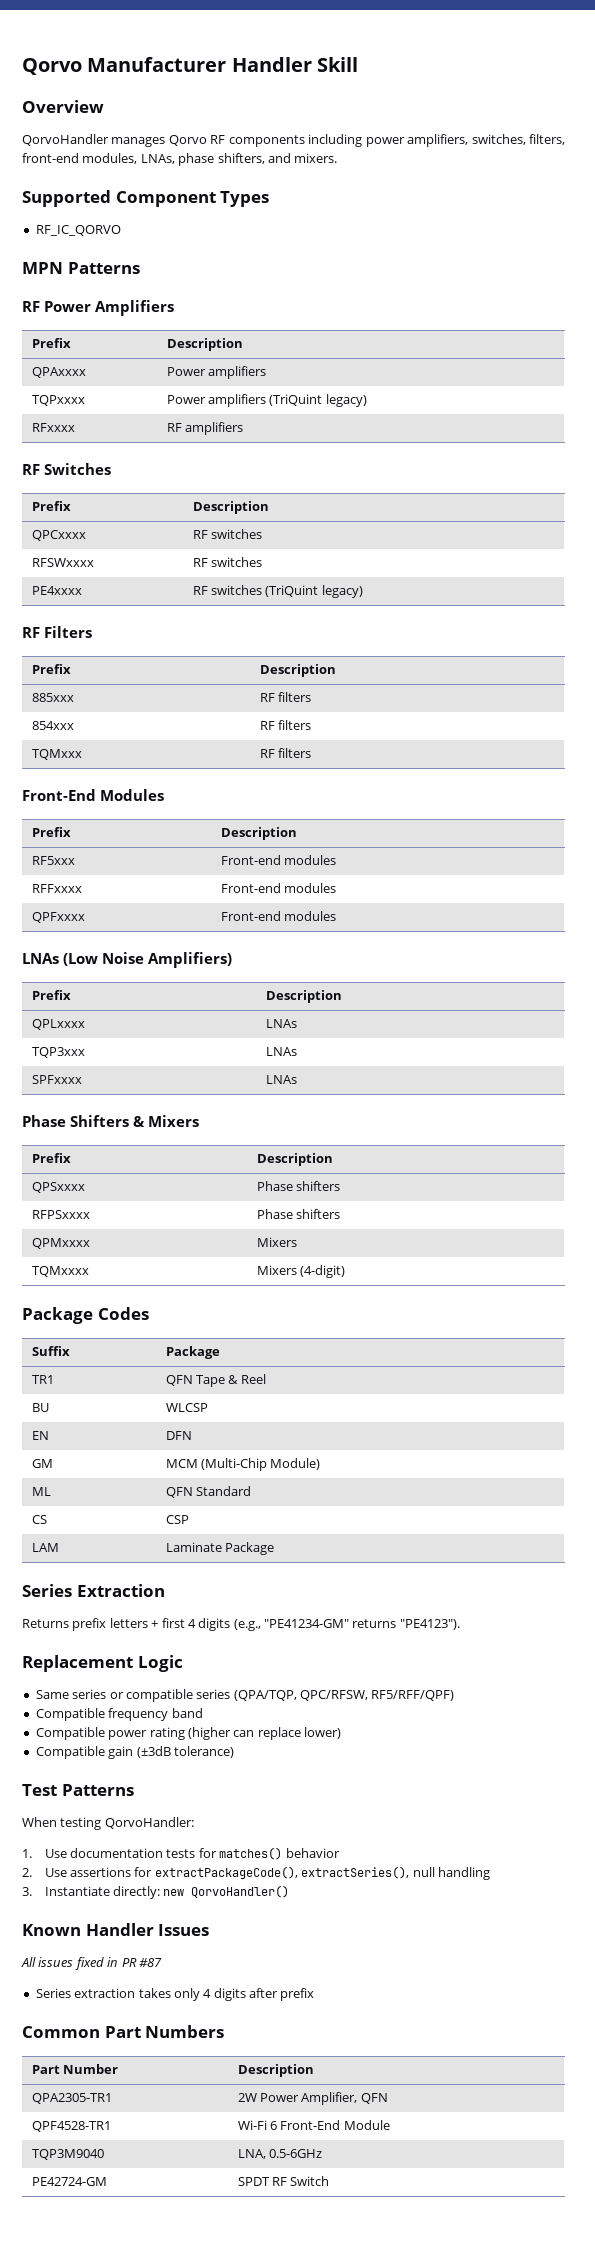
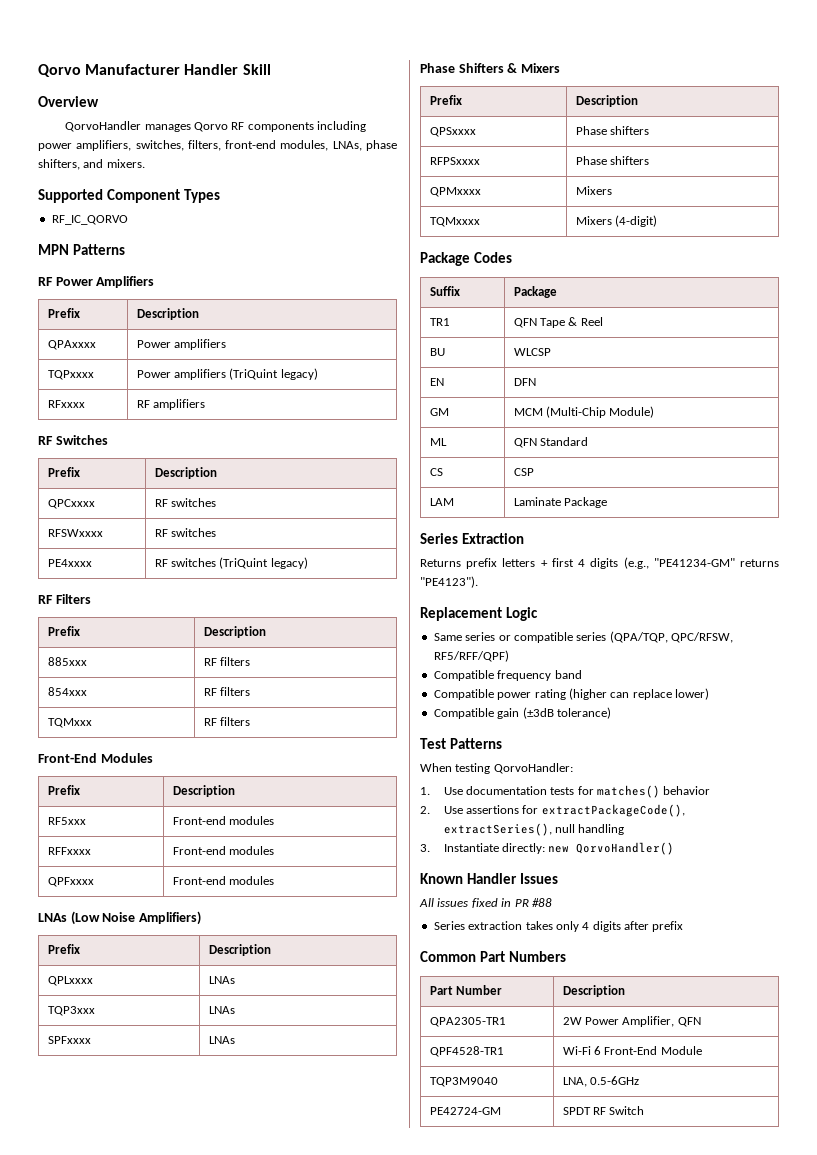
- All issues fixed in PR #87
+ All issues fixed in PR #88

